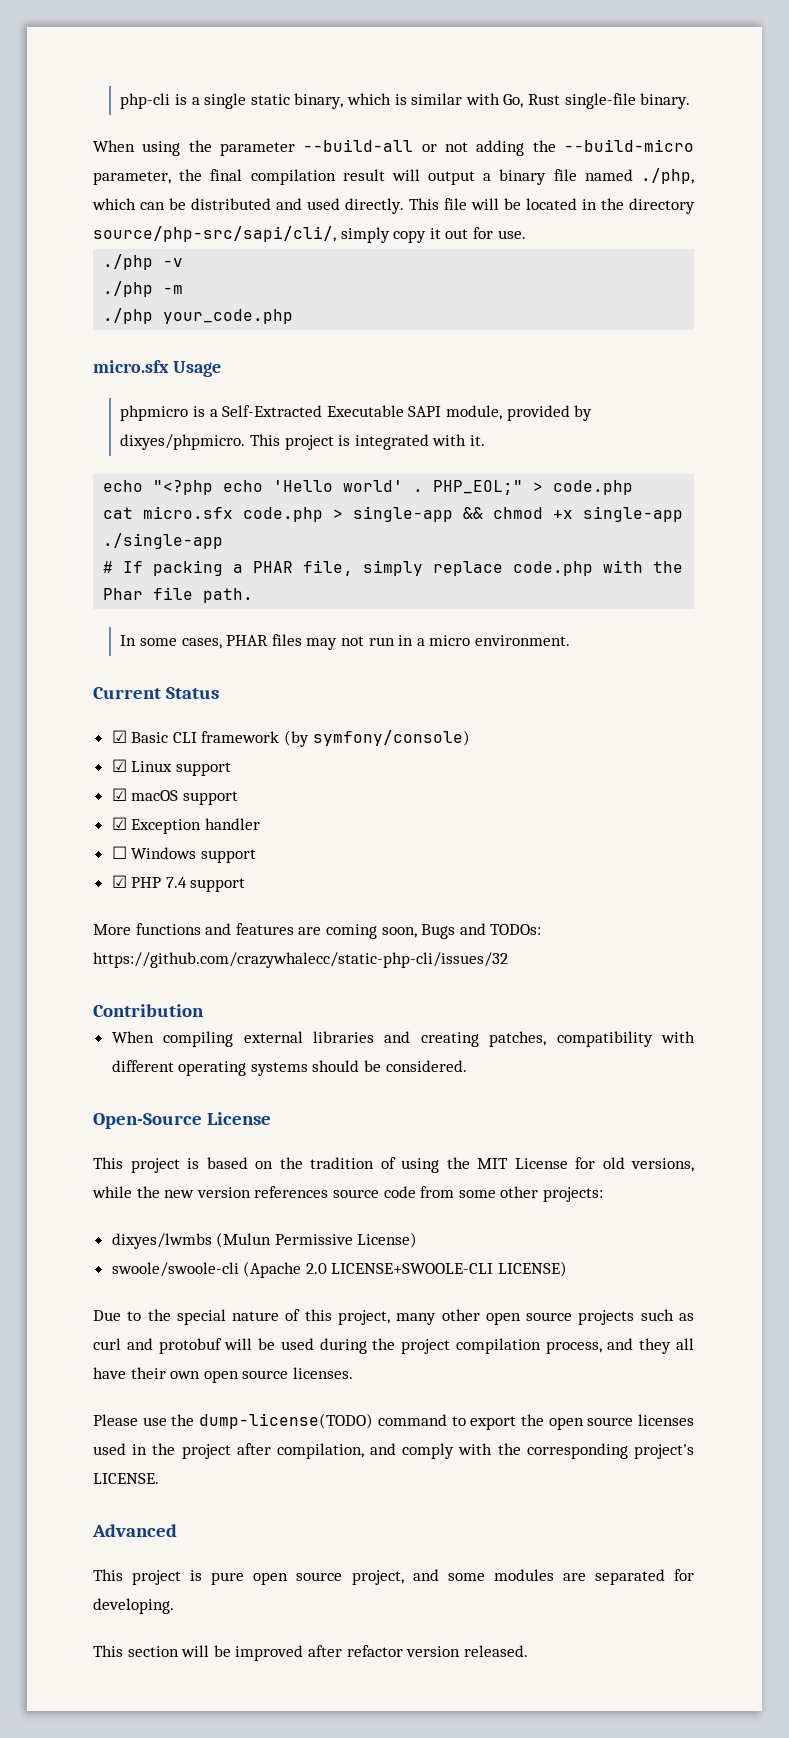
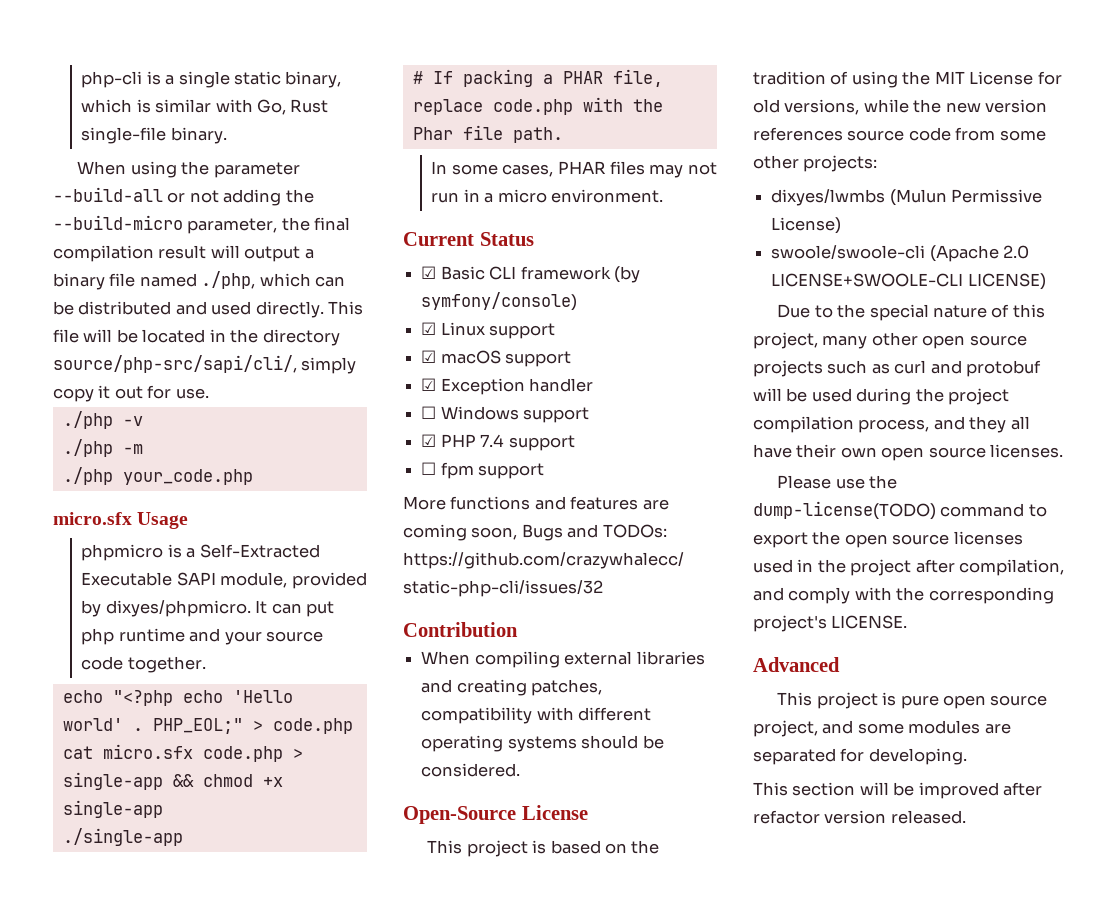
- This project is integrated with it.
+ It can put php runtime and your source code together.
- # If packing a PHAR file, simply replace code.php with the Phar file path.
+ # If packing a PHAR file, replace code.php with the Phar file path.
+ ☐ fpm support

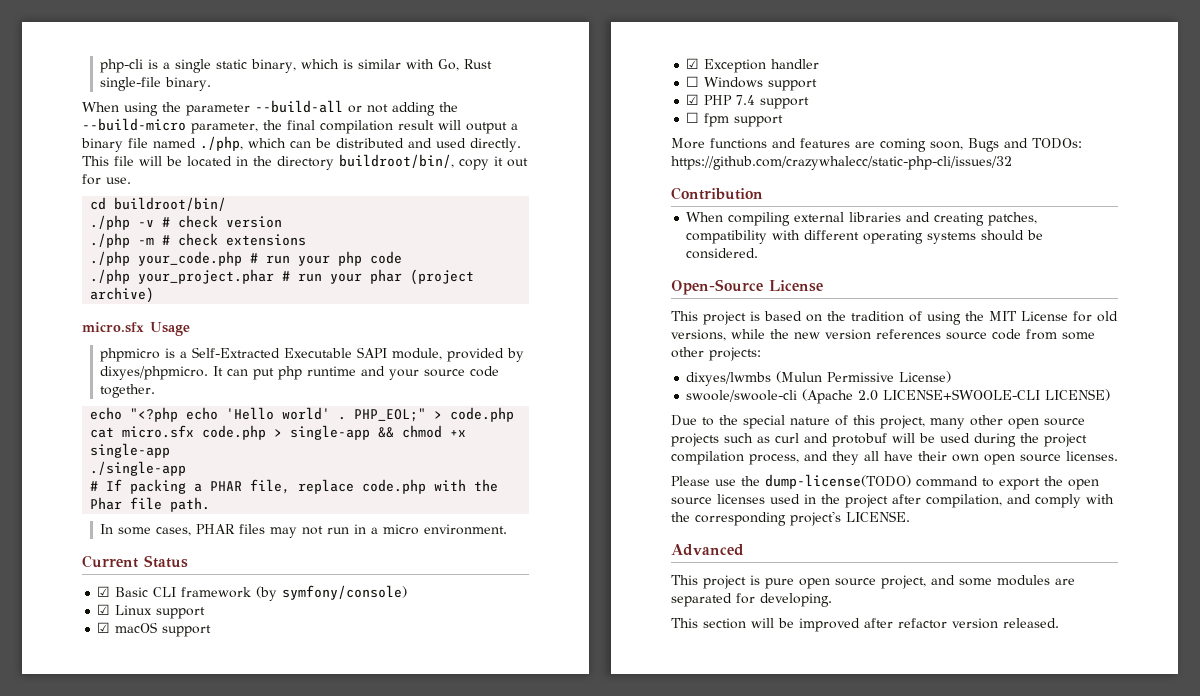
- This file will be located in the directory source/php-src/sapi/cli/, simply copy it out for use.
+ This file will be located in the directory buildroot/bin/, copy it out for use.
+ cd buildroot/bin/
- ./php -v
+ ./php -v # check version
- ./php -m
+ ./php -m # check extensions
- ./php your_code.php
+ ./php your_code.php # run your php code
+ ./php your_project.phar # run your phar (project archive)

